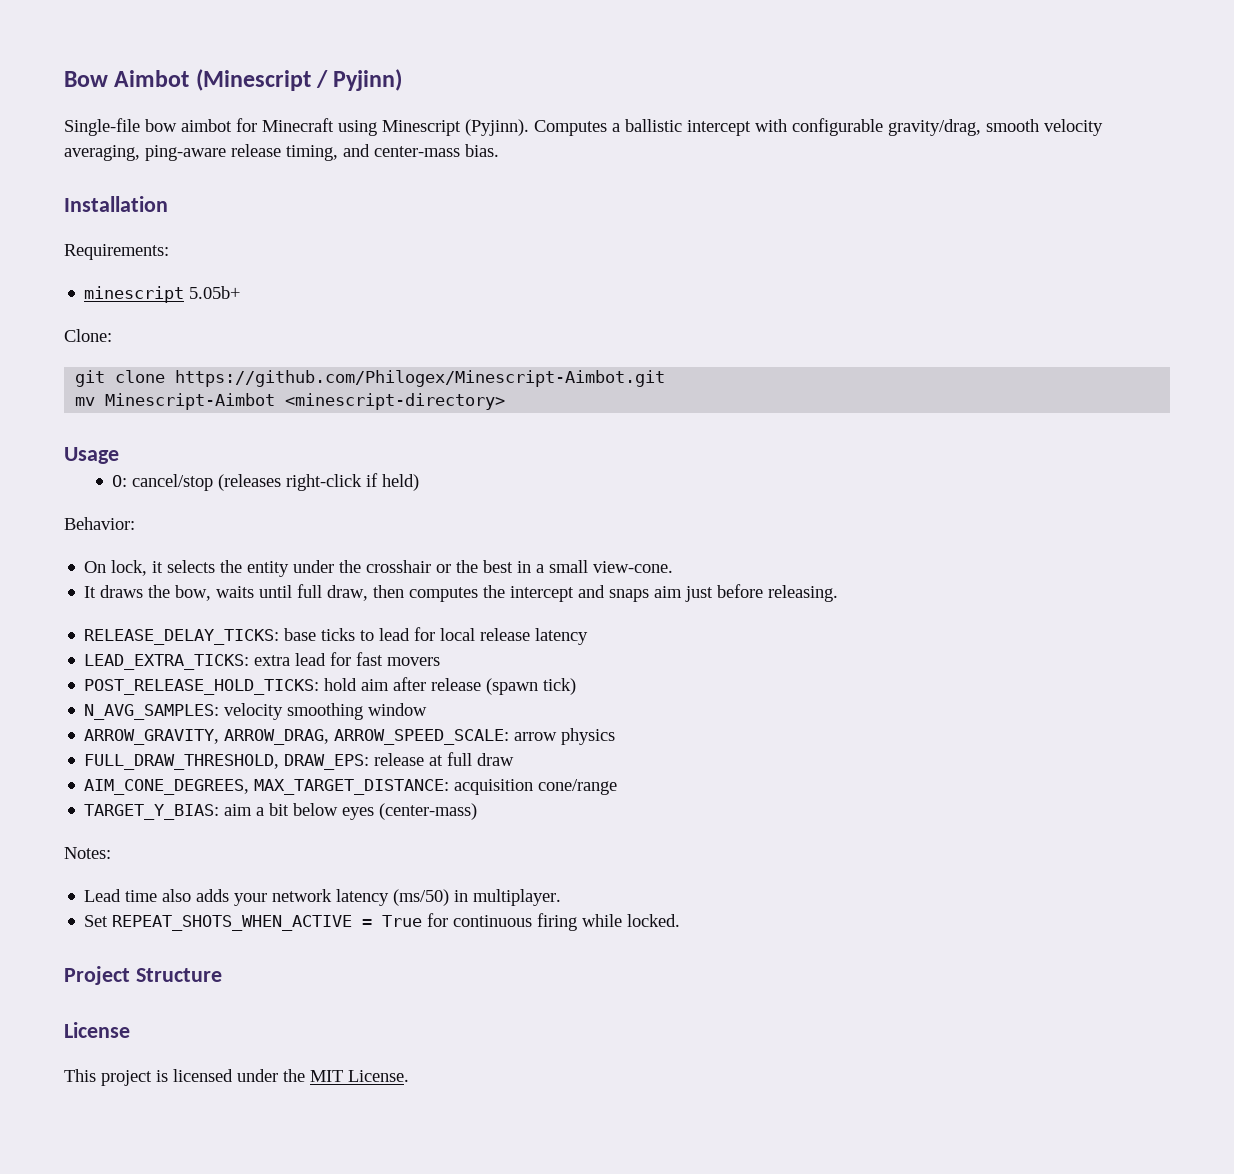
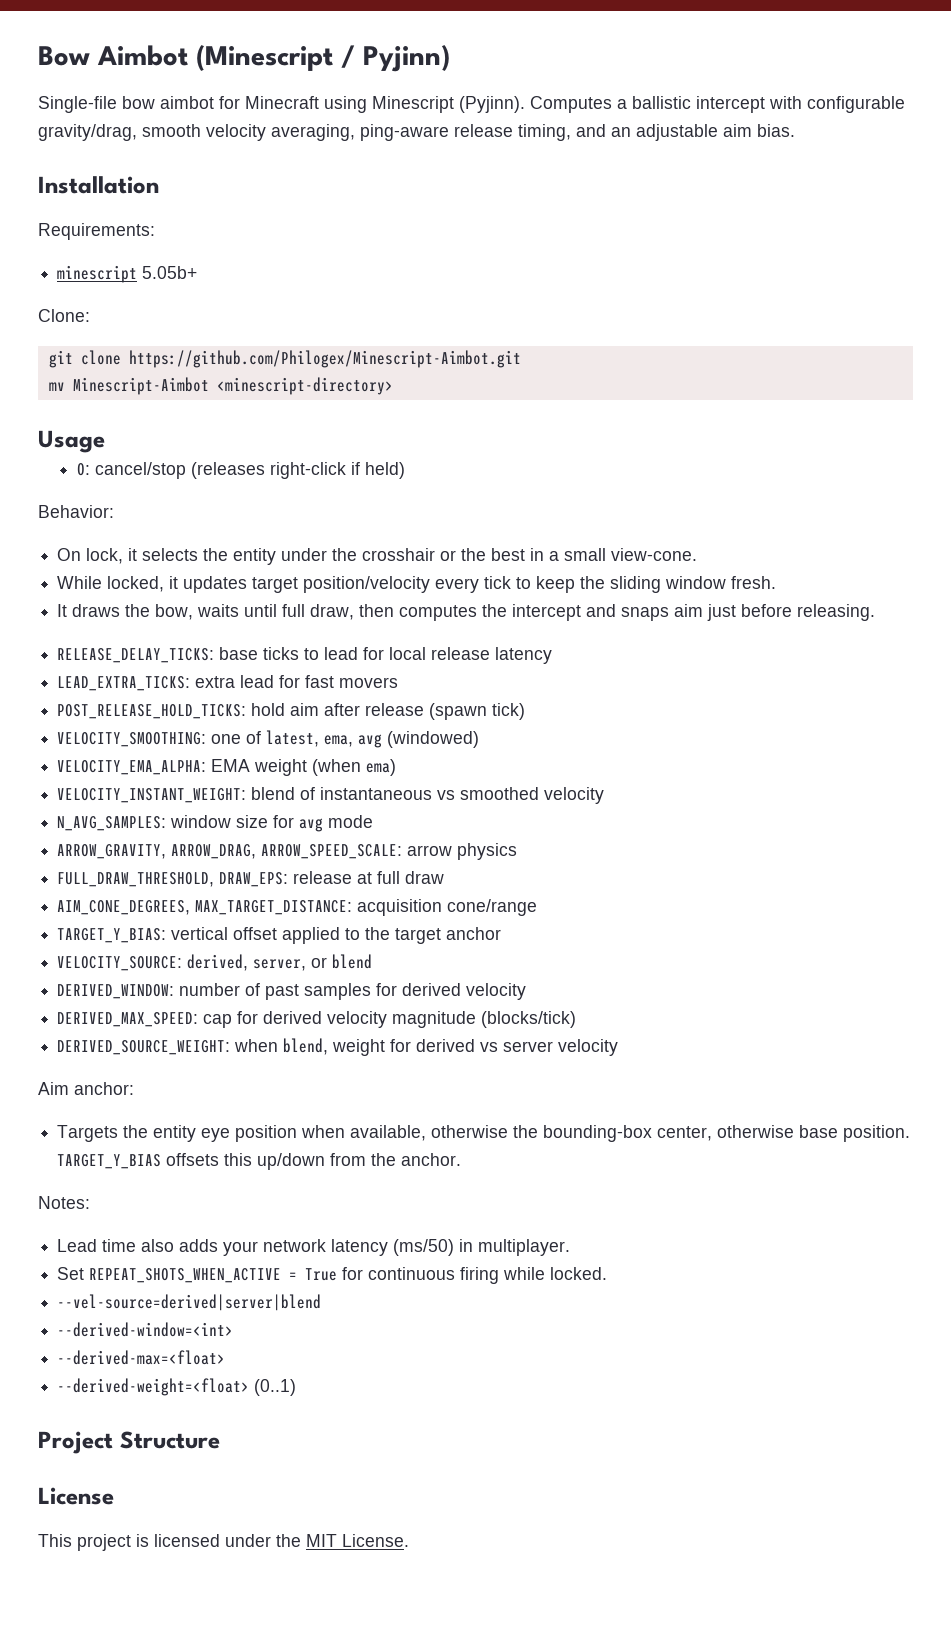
- Computes a ballistic intercept with configurable gravity/drag, smooth velocity averaging, ping-aware release timing, and center‑mass bias.
+ Computes a ballistic intercept with configurable gravity/drag, smooth velocity averaging, ping-aware release timing, and an adjustable aim bias.
+ While locked, it updates target position/velocity every tick to keep the sliding window fresh.
+ VELOCITY_SMOOTHING: one of latest, ema, avg (windowed)
+ VELOCITY_EMA_ALPHA: EMA weight (when ema)
+ VELOCITY_INSTANT_WEIGHT: blend of instantaneous vs smoothed velocity
- N_AVG_SAMPLES: velocity smoothing window
+ N_AVG_SAMPLES: window size for avg mode
- TARGET_Y_BIAS: aim a bit below eyes (center‑mass)
+ TARGET_Y_BIAS: vertical offset applied to the target anchor
+ VELOCITY_SOURCE: derived, server, or blend
+ DERIVED_WINDOW: number of past samples for derived velocity
+ DERIVED_MAX_SPEED: cap for derived velocity magnitude (blocks/tick)
+ DERIVED_SOURCE_WEIGHT: when blend, weight for derived vs server velocity
+ Aim anchor:
+ Targets the entity eye position when available, otherwise the bounding-box center, otherwise base position. TARGET_Y_BIAS offsets this up/down from the anchor.
+ --vel-source=derived|server|blend
+ --derived-window=<int>
+ --derived-max=<float>
+ --derived-weight=<float> (0..1)

